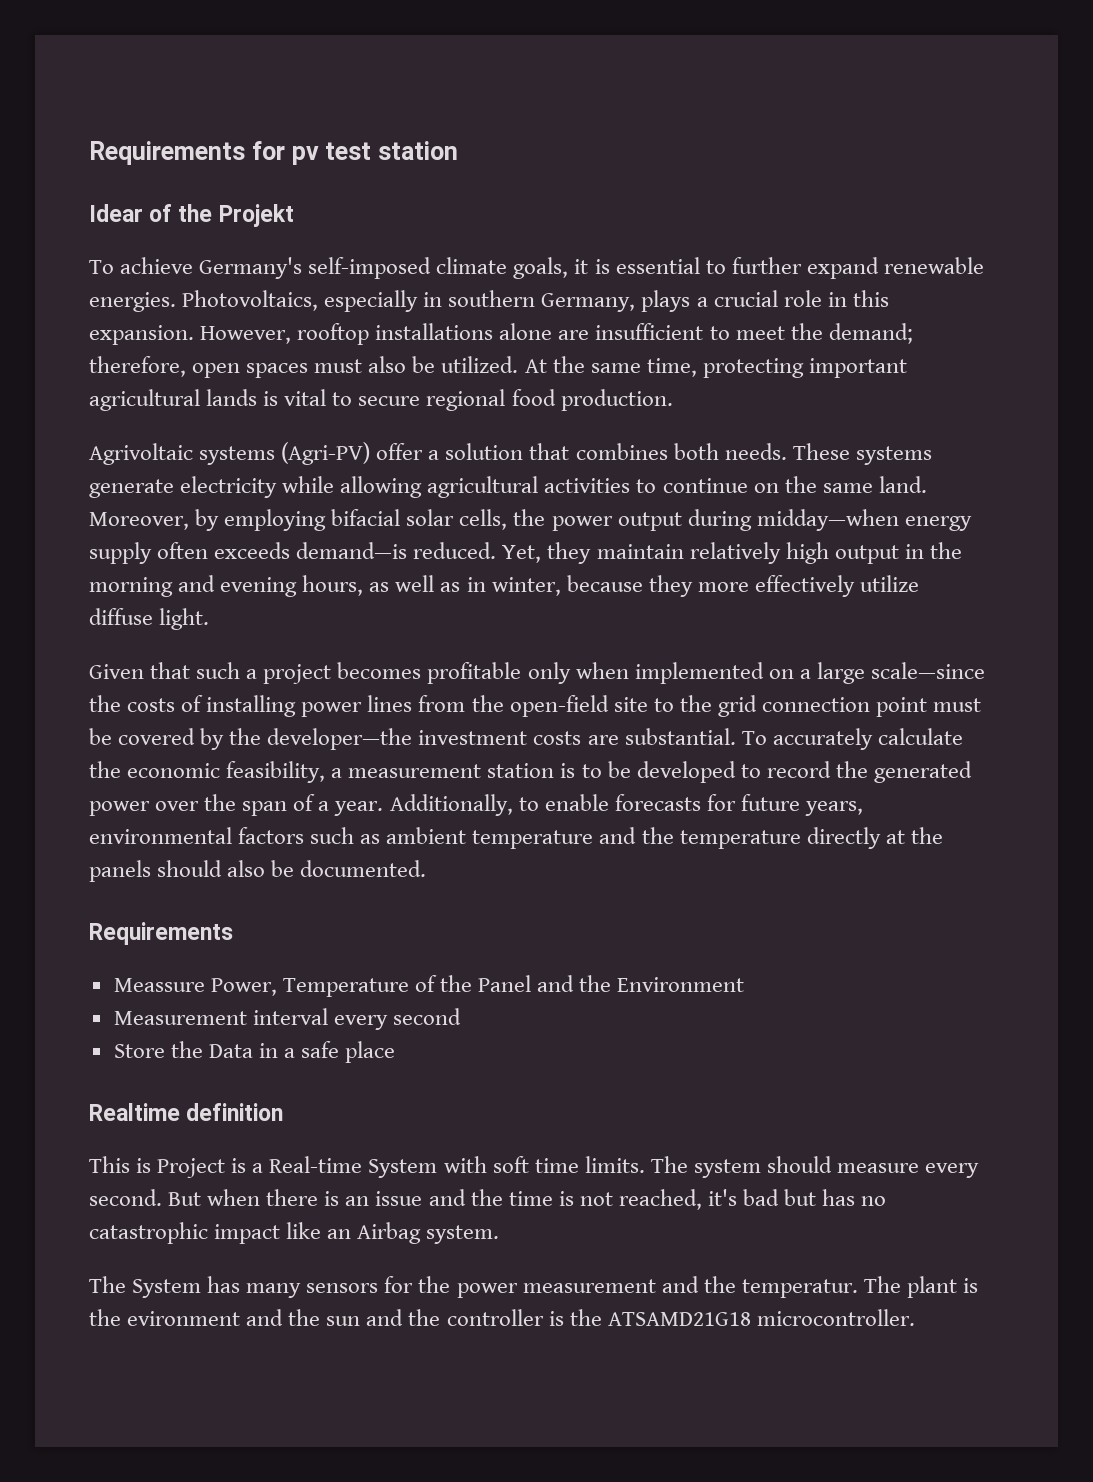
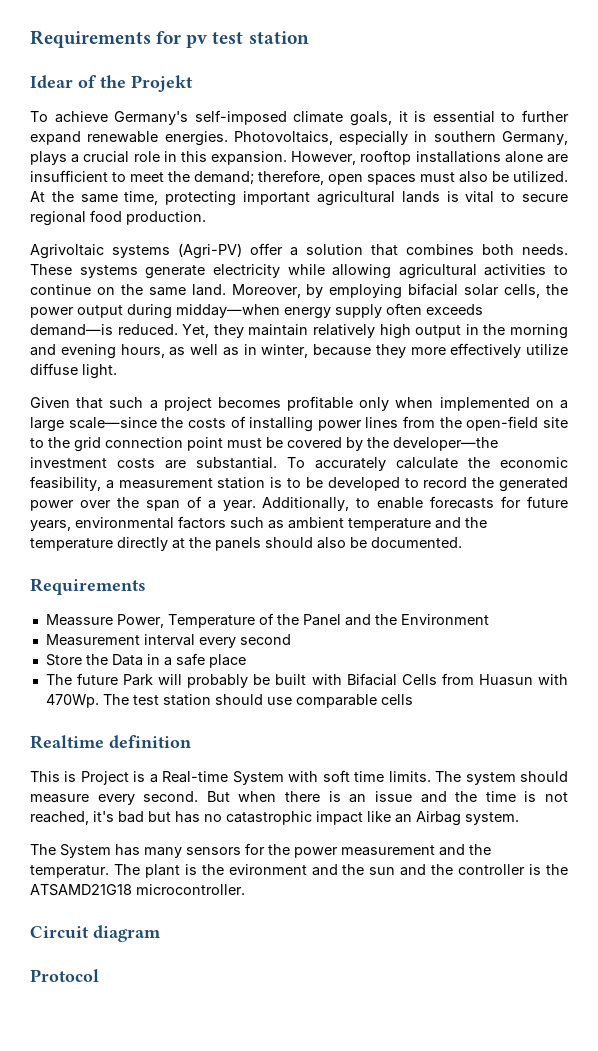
+ The future Park will probably be built with Bifacial Cells from Huasun with 470Wp. The test station should use comparable cells
+ Circuit diagram
+ Protocol

